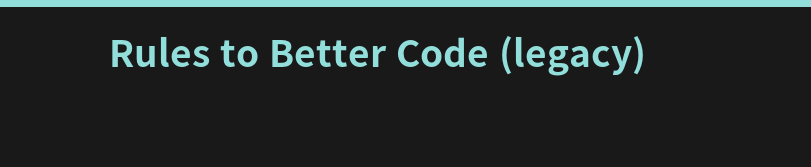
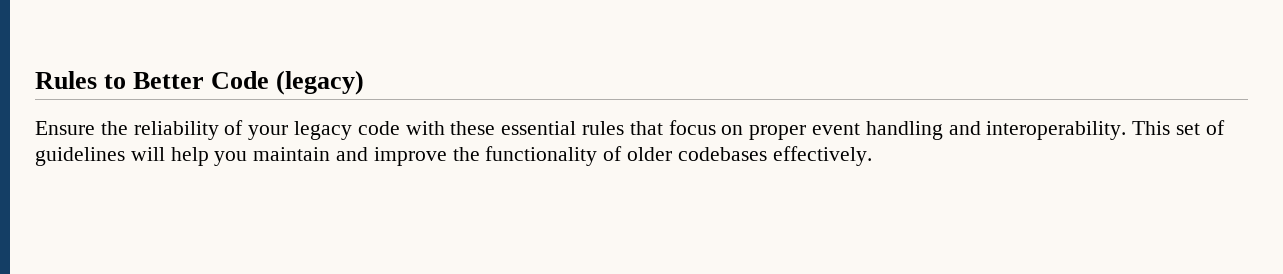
+ Ensure the reliability of your legacy code with these essential rules that focus on proper event handling and interoperability. This set of guidelines will help you maintain and improve the functionality of older codebases effectively.

